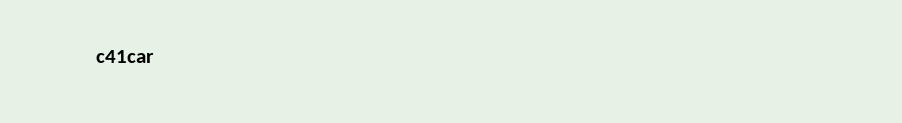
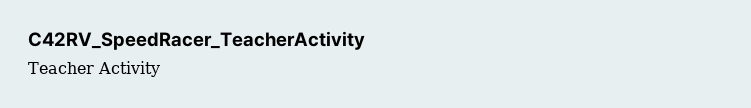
- c41car
+ C42RV_SpeedRacer_TeacherActivity
+ Teacher Activity

